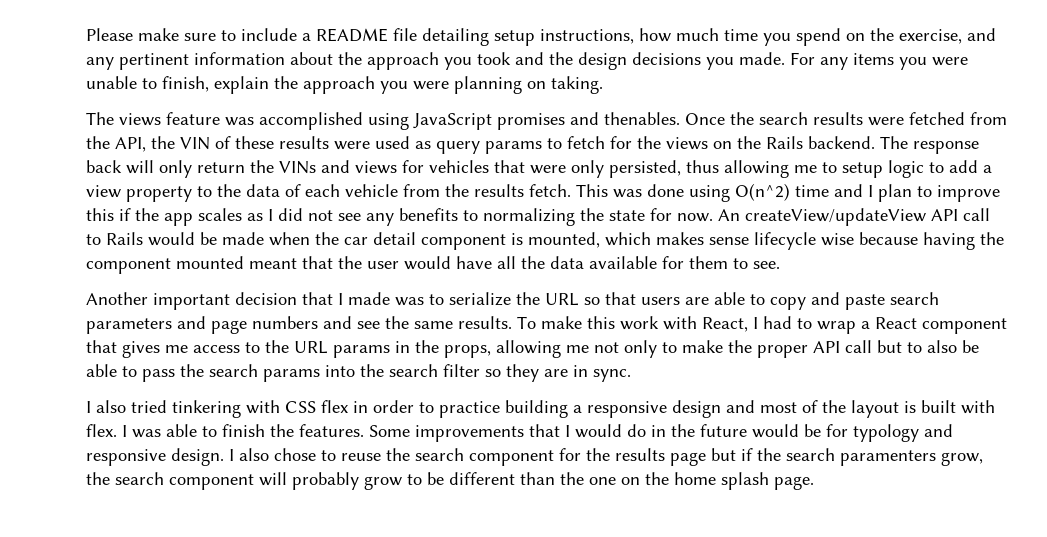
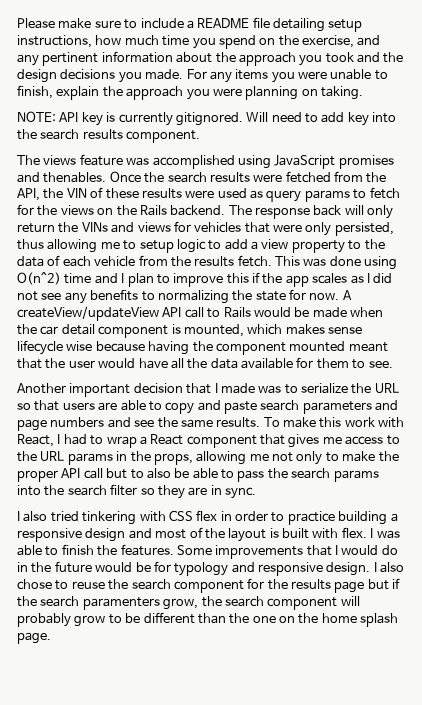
+ NOTE: API key is currently gitignored. Will need to add key into the search results component.
- An createView/updateView API call to Rails would be made when the car detail component is mounted, which makes sense lifecycle wise because having the component mounted meant that the user would have all the data available for them to see.
+ A createView/updateView API call to Rails would be made when the car detail component is mounted, which makes sense lifecycle wise because having the component mounted meant that the user would have all the data available for them to see.

